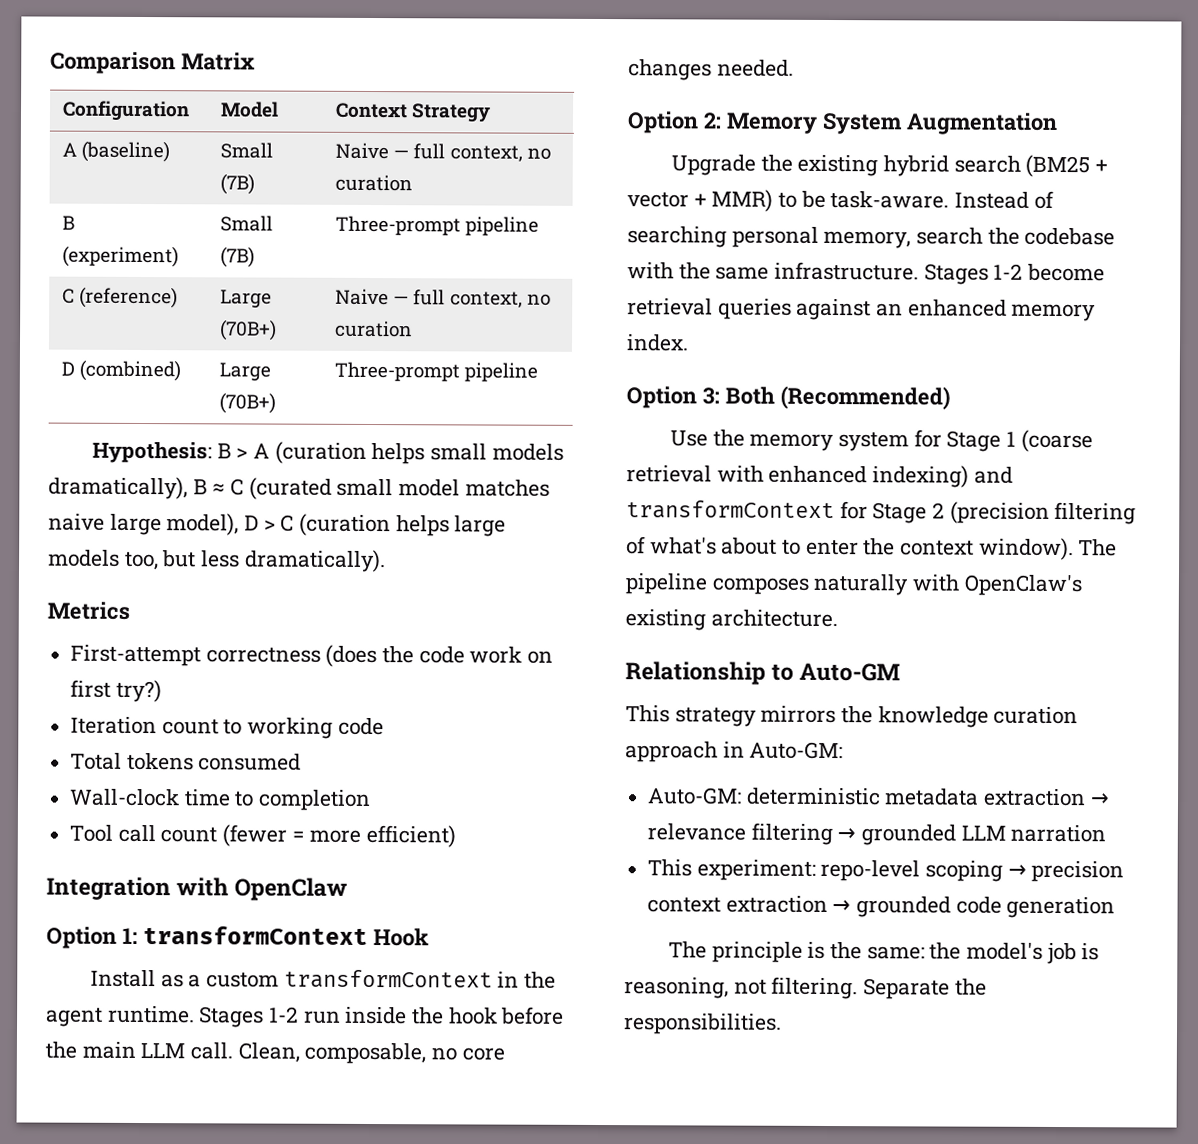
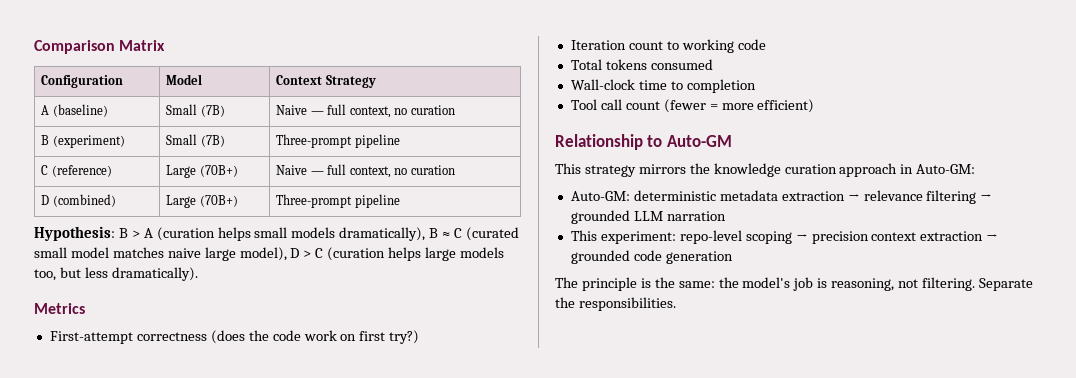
- Integration with OpenClaw
- Option 1: transformContext Hook
- Install as a custom transformContext in the agent runtime. Stages 1-2 run inside the hook before the main LLM call. Clean, composable, no core changes needed.
- Option 2: Memory System Augmentation
- Upgrade the existing hybrid search (BM25 + vector + MMR) to be task-aware. Instead of searching personal memory, search the codebase with the same infrastructure. Stages 1-2 become retrieval queries against an enhanced memory index.
- Option 3: Both (Recommended)
- Use the memory system for Stage 1 (coarse retrieval with enhanced indexing) and transformContext for Stage 2 (precision filtering of what's about to enter the context window). The pipeline composes naturally with OpenClaw's existing architecture.

